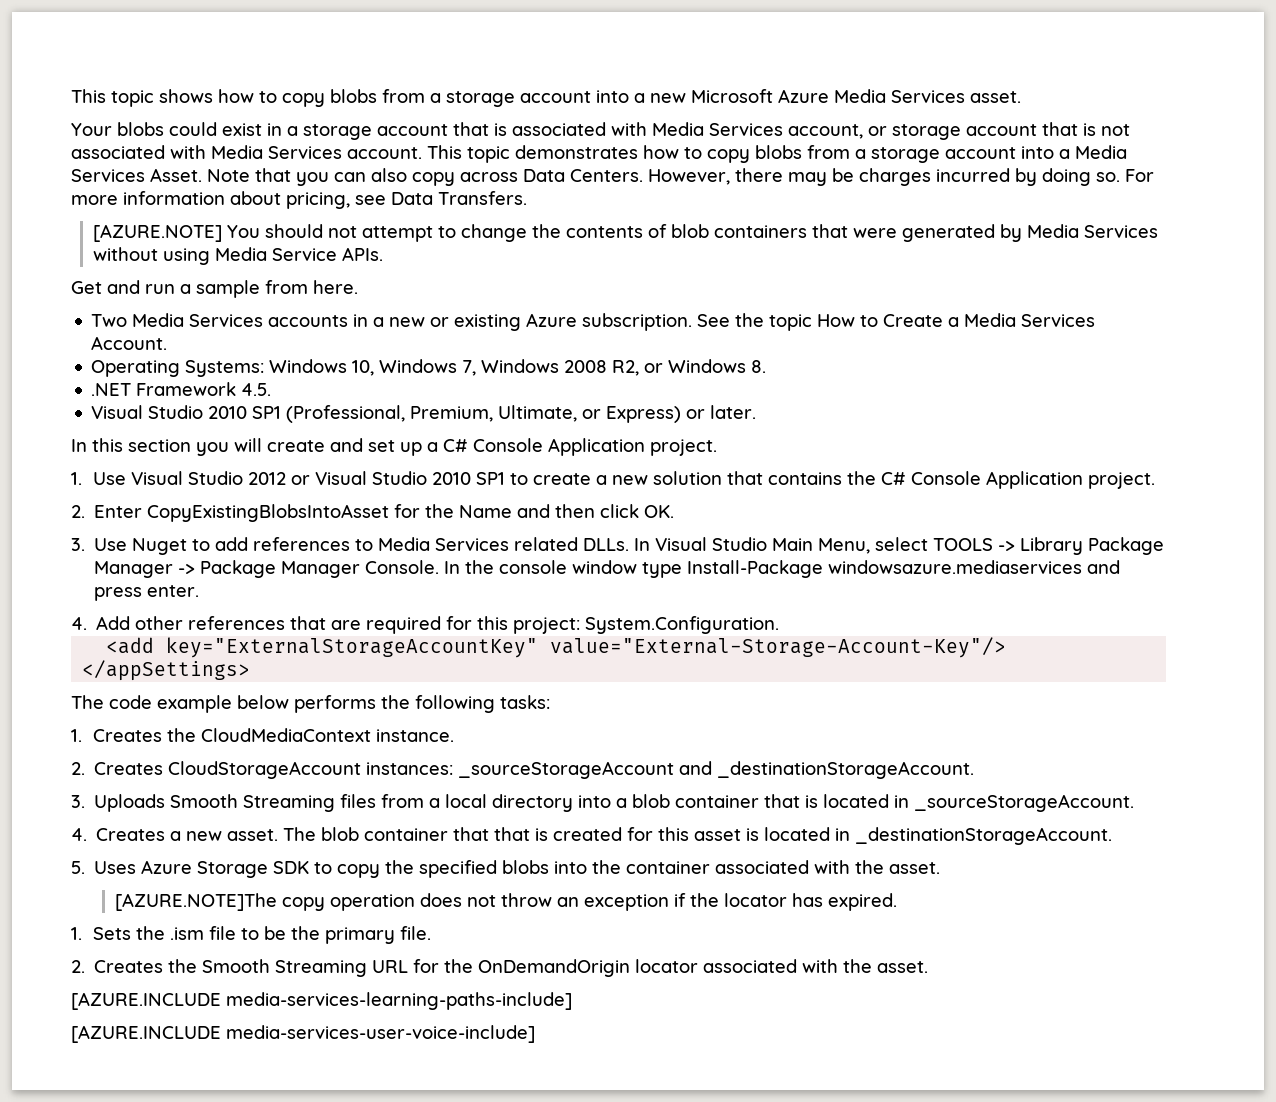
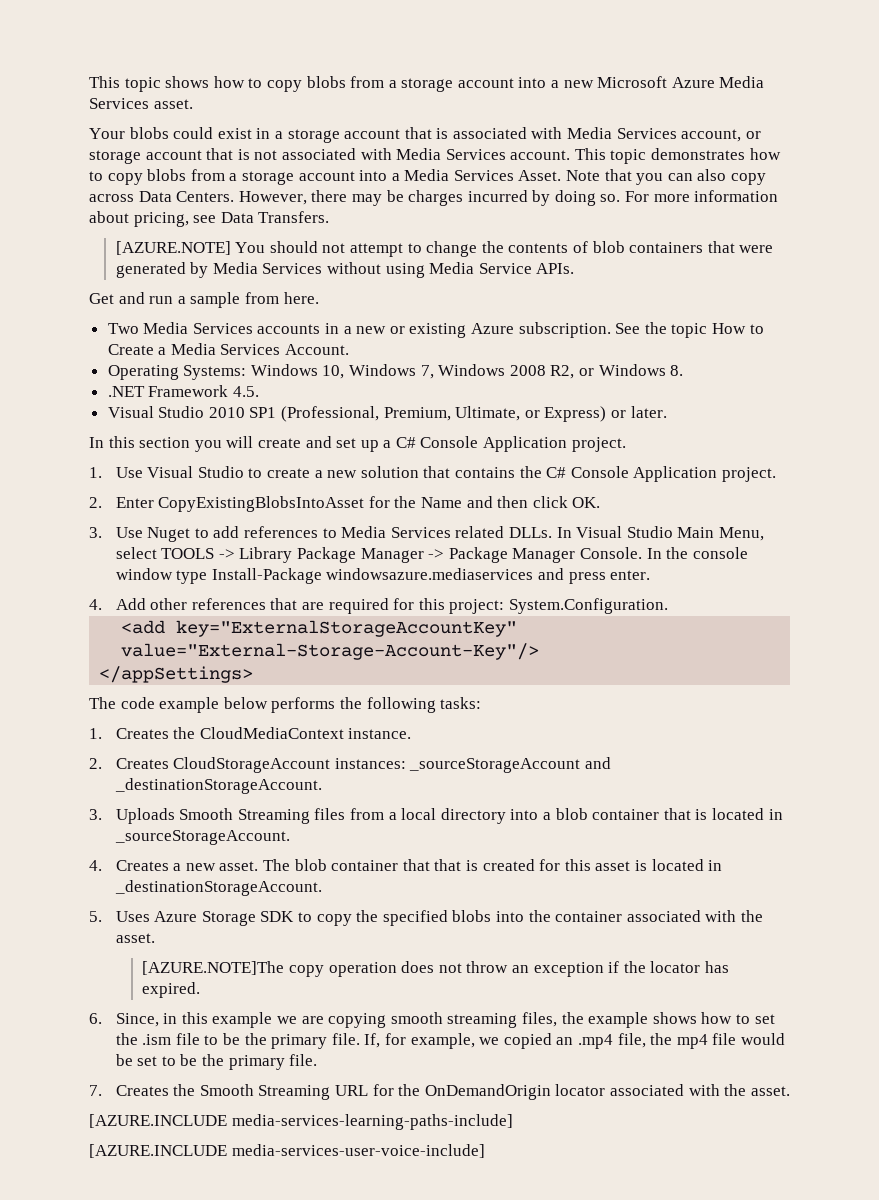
- 1. Use Visual Studio 2012 or Visual Studio 2010 SP1 to create a new solution that contains the C# Console Application project.
+ 1. Use Visual Studio to create a new solution that contains the C# Console Application project.
- 1. Sets the .ism file to be the primary file.
- 2. Creates the Smooth Streaming URL for the OnDemandOrigin locator associated with the asset.
+ 6. Since, in this example we are copying smooth streaming files, the example shows how to set the .ism file to be the primary file. If, for example, we copied an .mp4 file, the mp4 file would be set to be the primary file.
+ 7. Creates the Smooth Streaming URL for the OnDemandOrigin locator associated with the asset.

